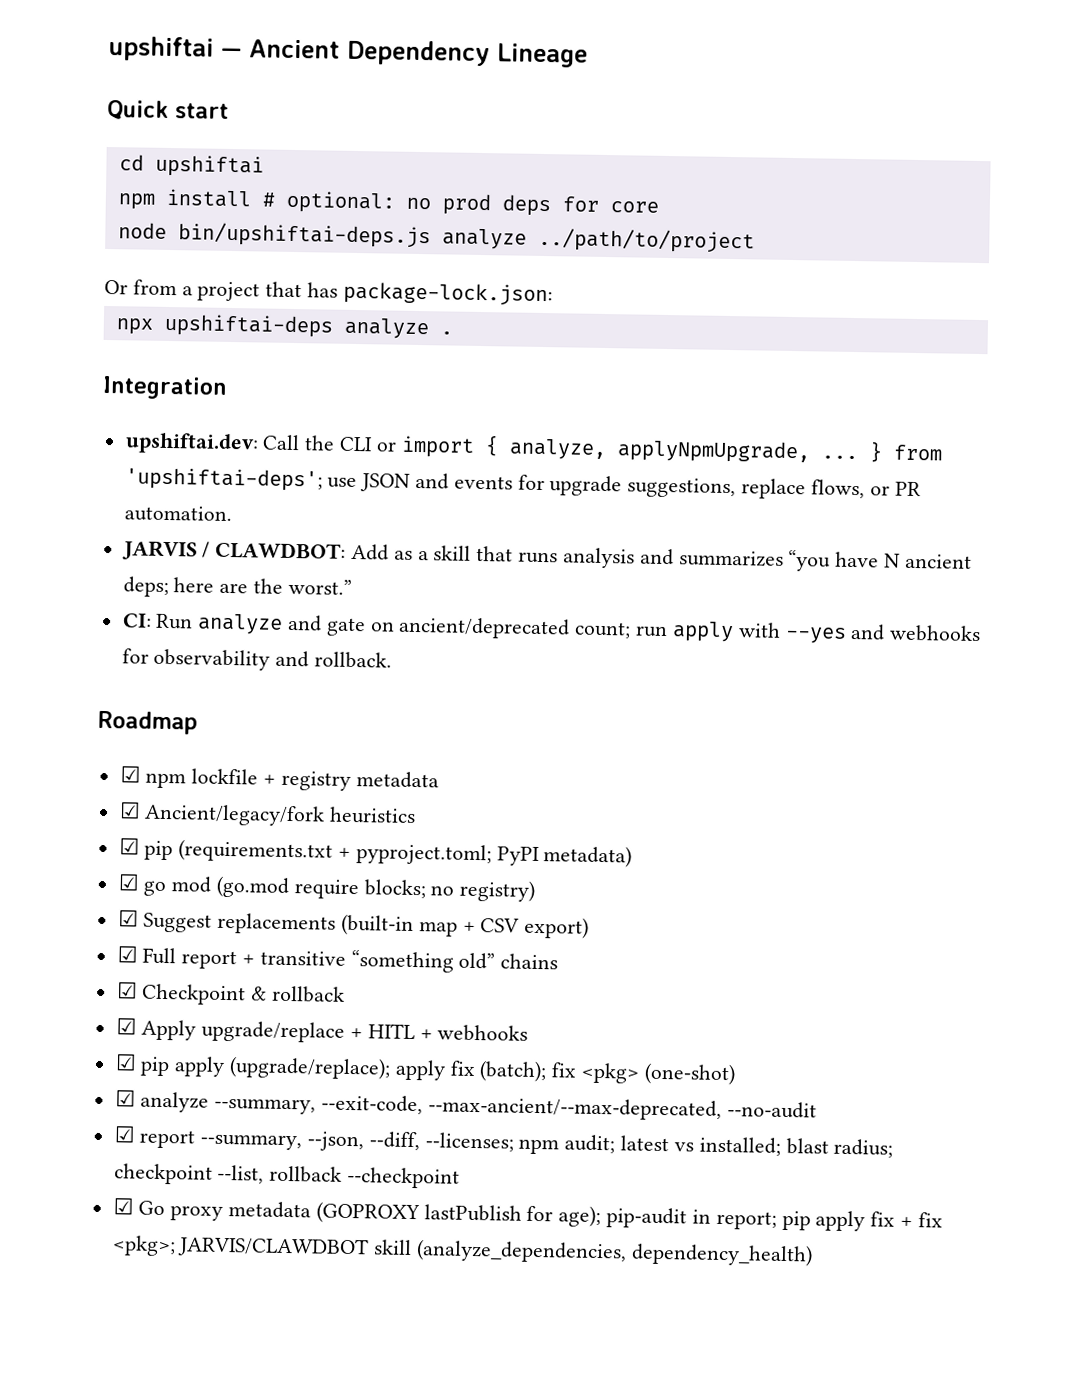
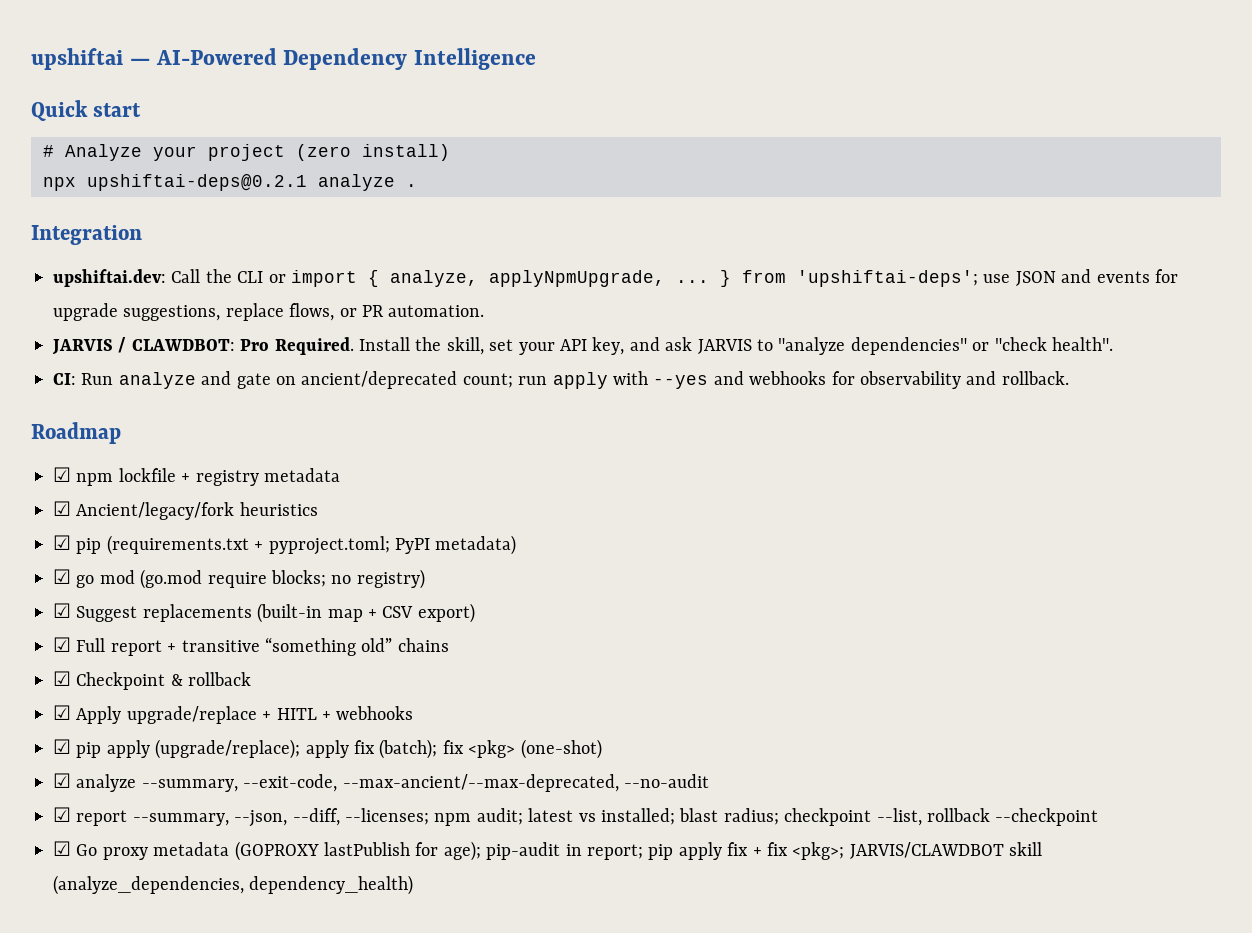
- upshiftai — Ancient Dependency Lineage
+ upshiftai — AI-Powered Dependency Intelligence
- cd upshiftai
- npm install # optional: no prod deps for core
- node bin/upshiftai-deps.js analyze ../path/to/project
- Or from a project that has package-lock.json:
+ # Analyze your project (zero install)
- npx upshiftai-deps analyze .
+ npx upshiftai-deps@0.2.1 analyze .
- JARVIS / CLAWDBOT: Add as a skill that runs analysis and summarizes “you have N ancient deps; here are the worst.”
+ JARVIS / CLAWDBOT: Pro Required. Install the skill, set your API key, and ask JARVIS to "analyze dependencies" or "check health".

